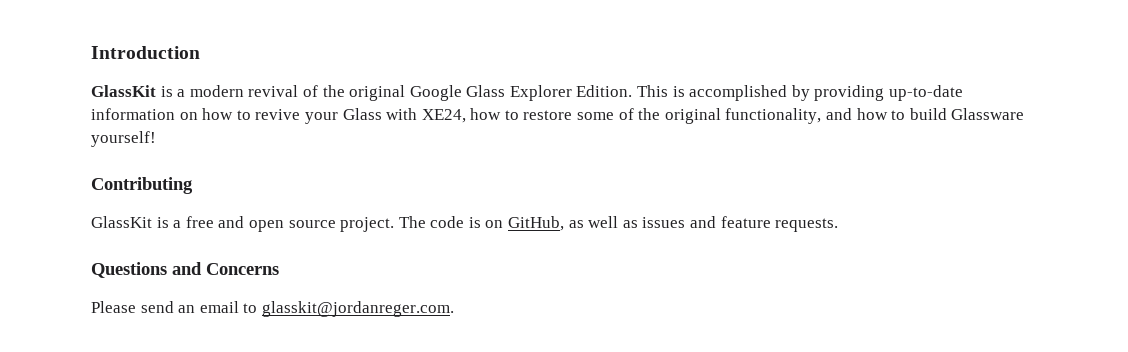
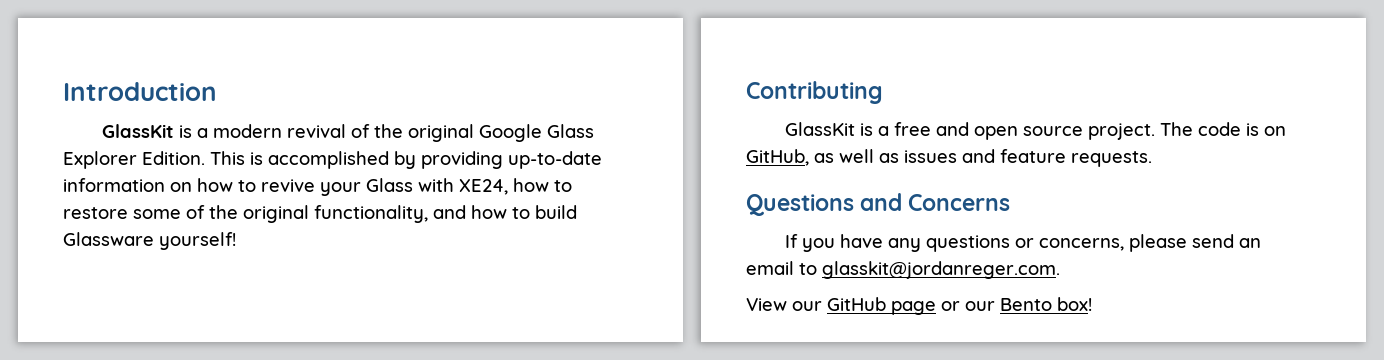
- Please send an email to glasskit@jordanreger.com.
+ If you have any questions or concerns, please send an email to glasskit@jordanreger.com.
+ View our GitHub page or our Bento box!

